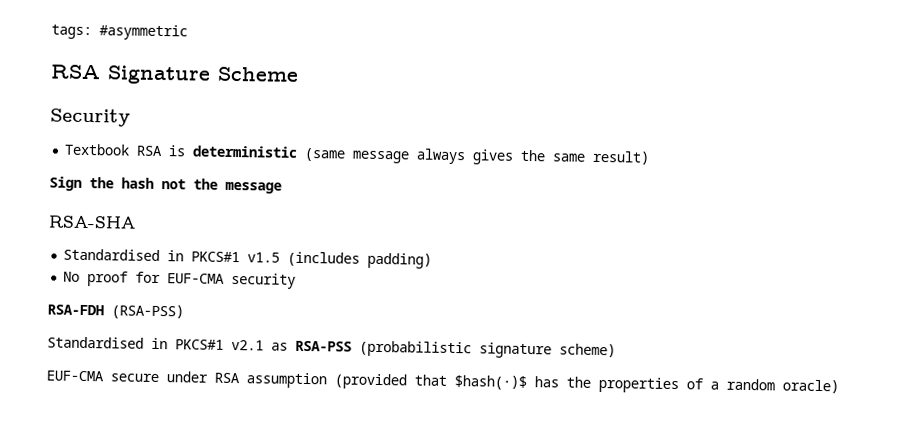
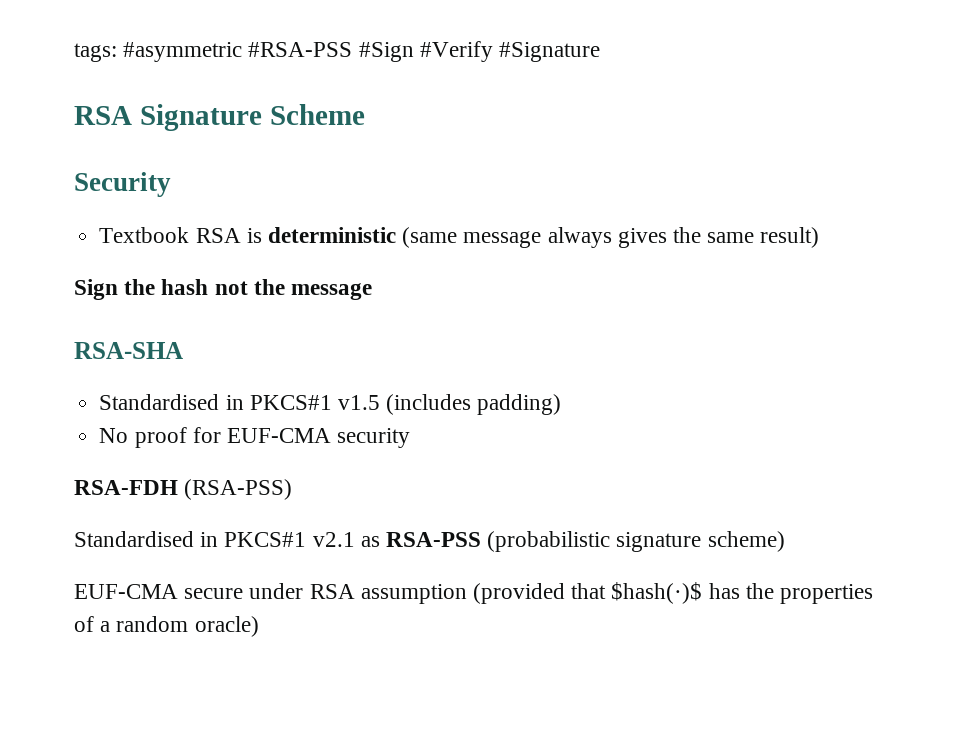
- tags: #asymmetric
+ tags: #asymmetric #RSA-PSS #Sign #Verify #Signature

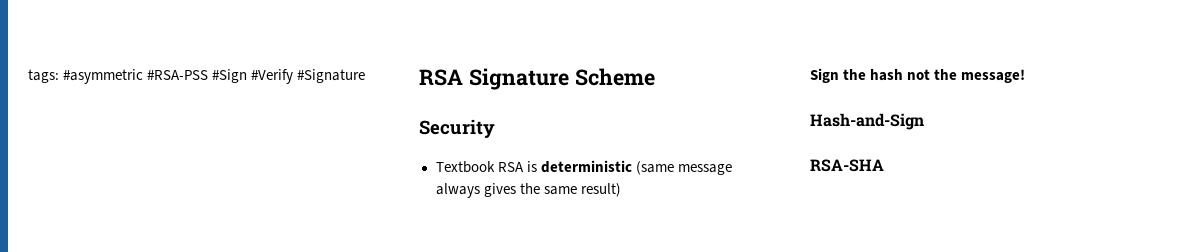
- Sign the hash not the message
+ Sign the hash not the message!
+ Hash-and-Sign
- Standardised in PKCS#1 v1.5 (includes padding)
- No proof for EUF-CMA security
- RSA-FDH (RSA-PSS)
- Standardised in PKCS#1 v2.1 as RSA-PSS (probabilistic signature scheme)
- EUF-CMA secure under RSA assumption (provided that $hash(·)$ has the properties of a random oracle)

